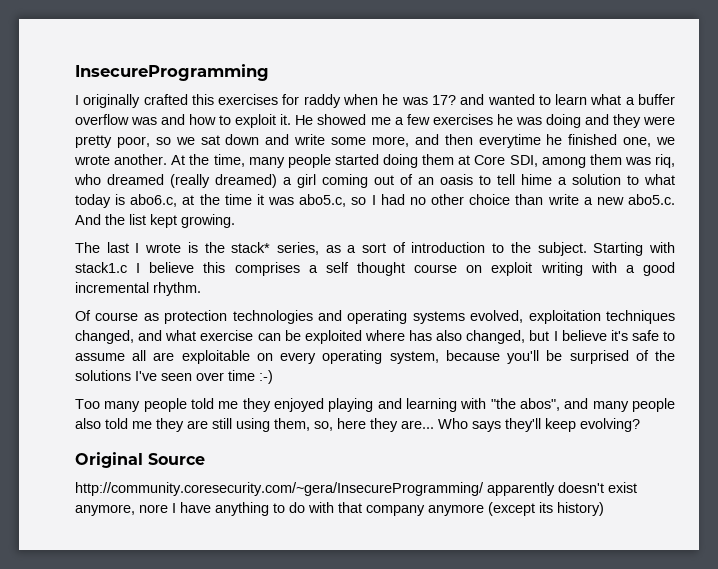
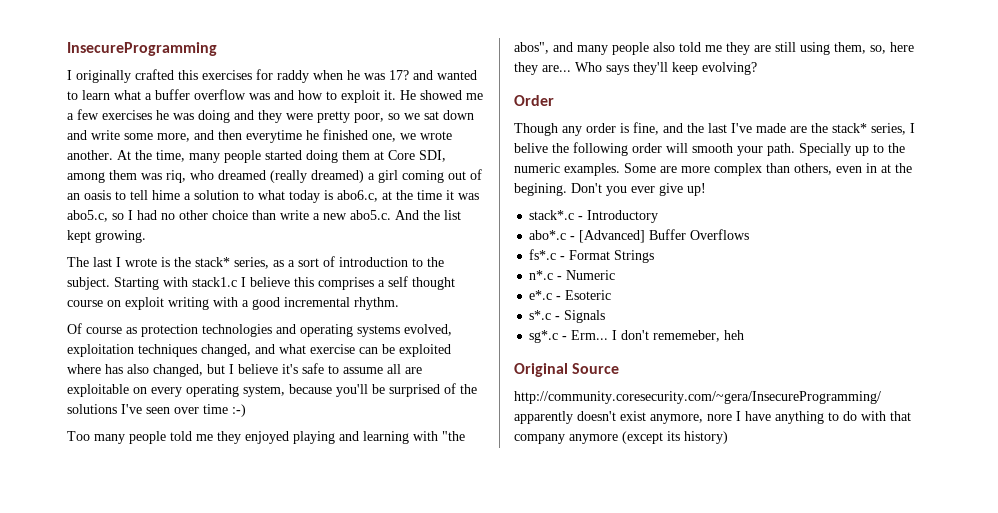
+ Order
+ Though any order is fine, and the last I've made are the stack* series, I belive the following order will smooth your path. Specially up to the numeric examples. Some are more complex than others, even in at the begining. Don't you ever give up!
+ stack*.c - Introductory
+ abo*.c - [Advanced] Buffer Overflows
+ fs*.c - Format Strings
+ n*.c - Numeric
+ e*.c - Esoteric
+ s*.c - Signals
+ sg*.c - Erm... I don't rememeber, heh

